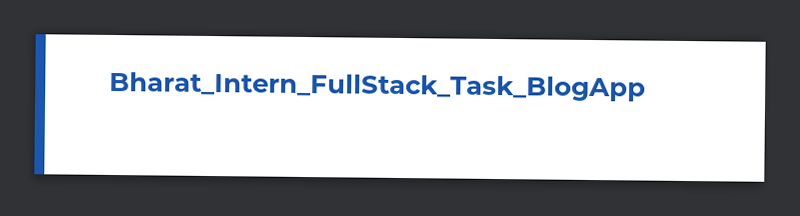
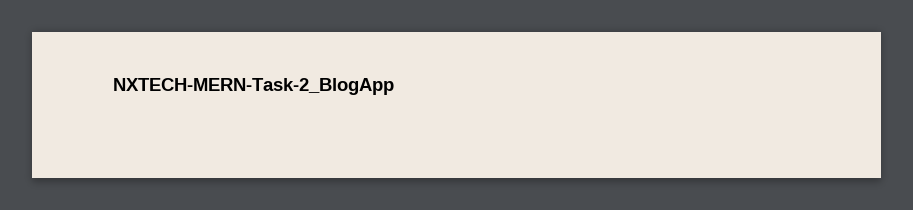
- Bharat_Intern_FullStack_Task_BlogApp
+ NXTECH-MERN-Task-2_BlogApp

